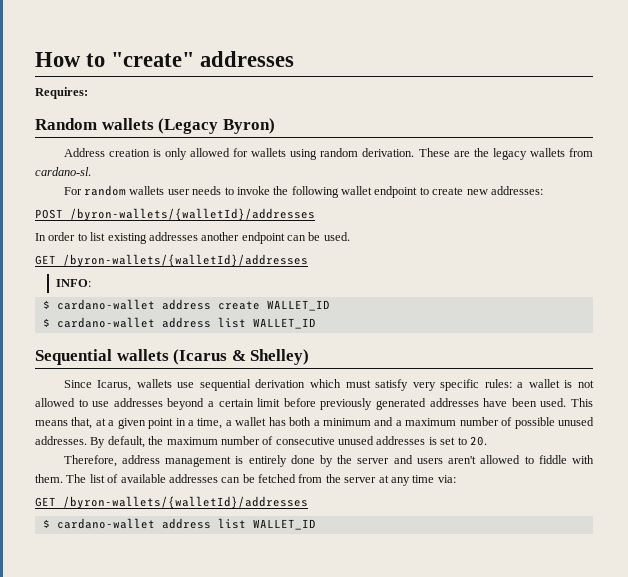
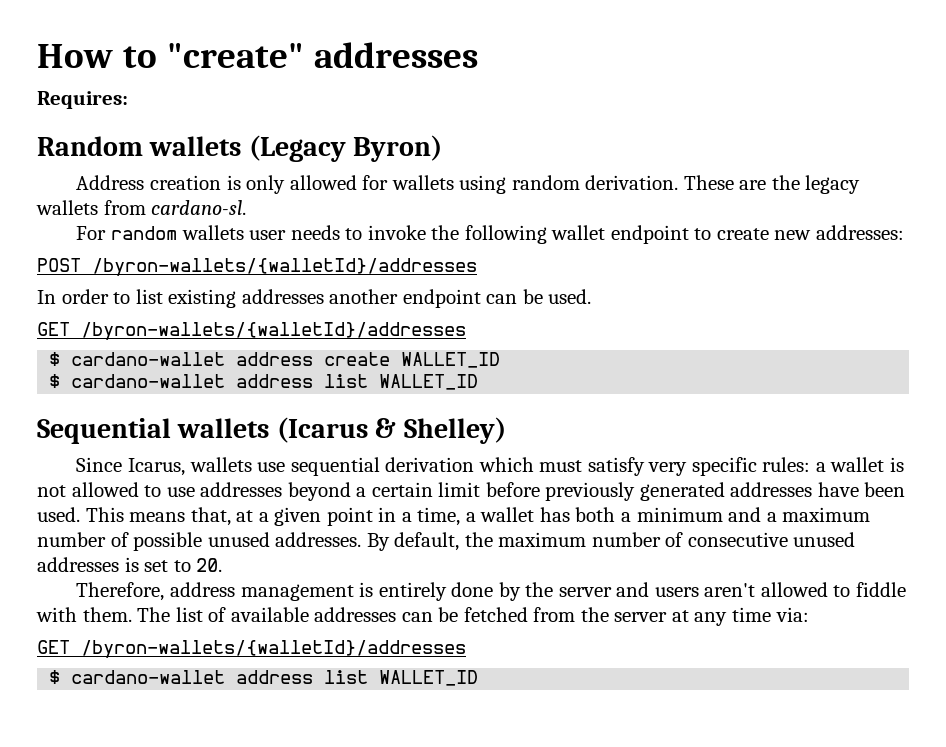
- INFO:

